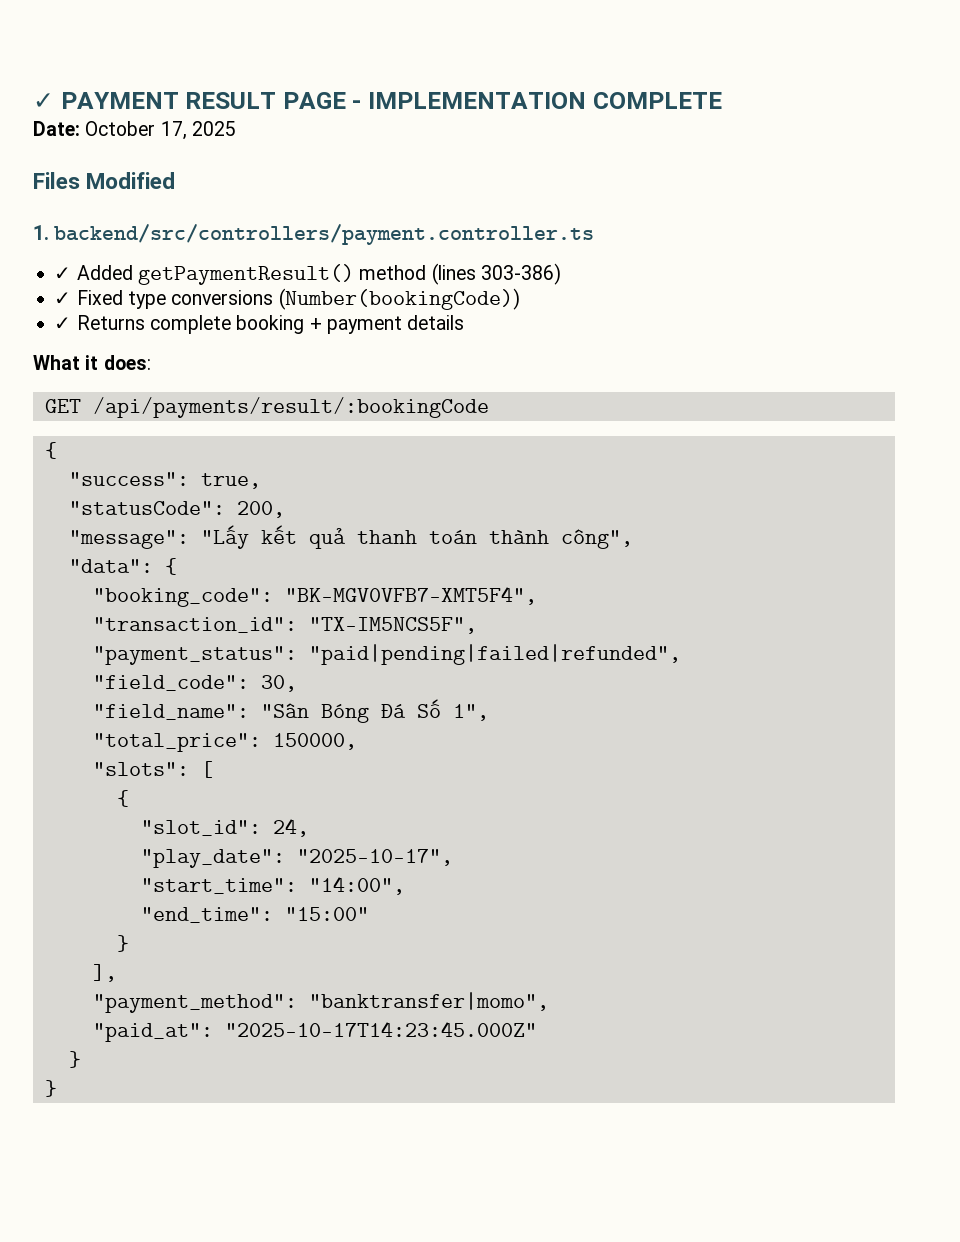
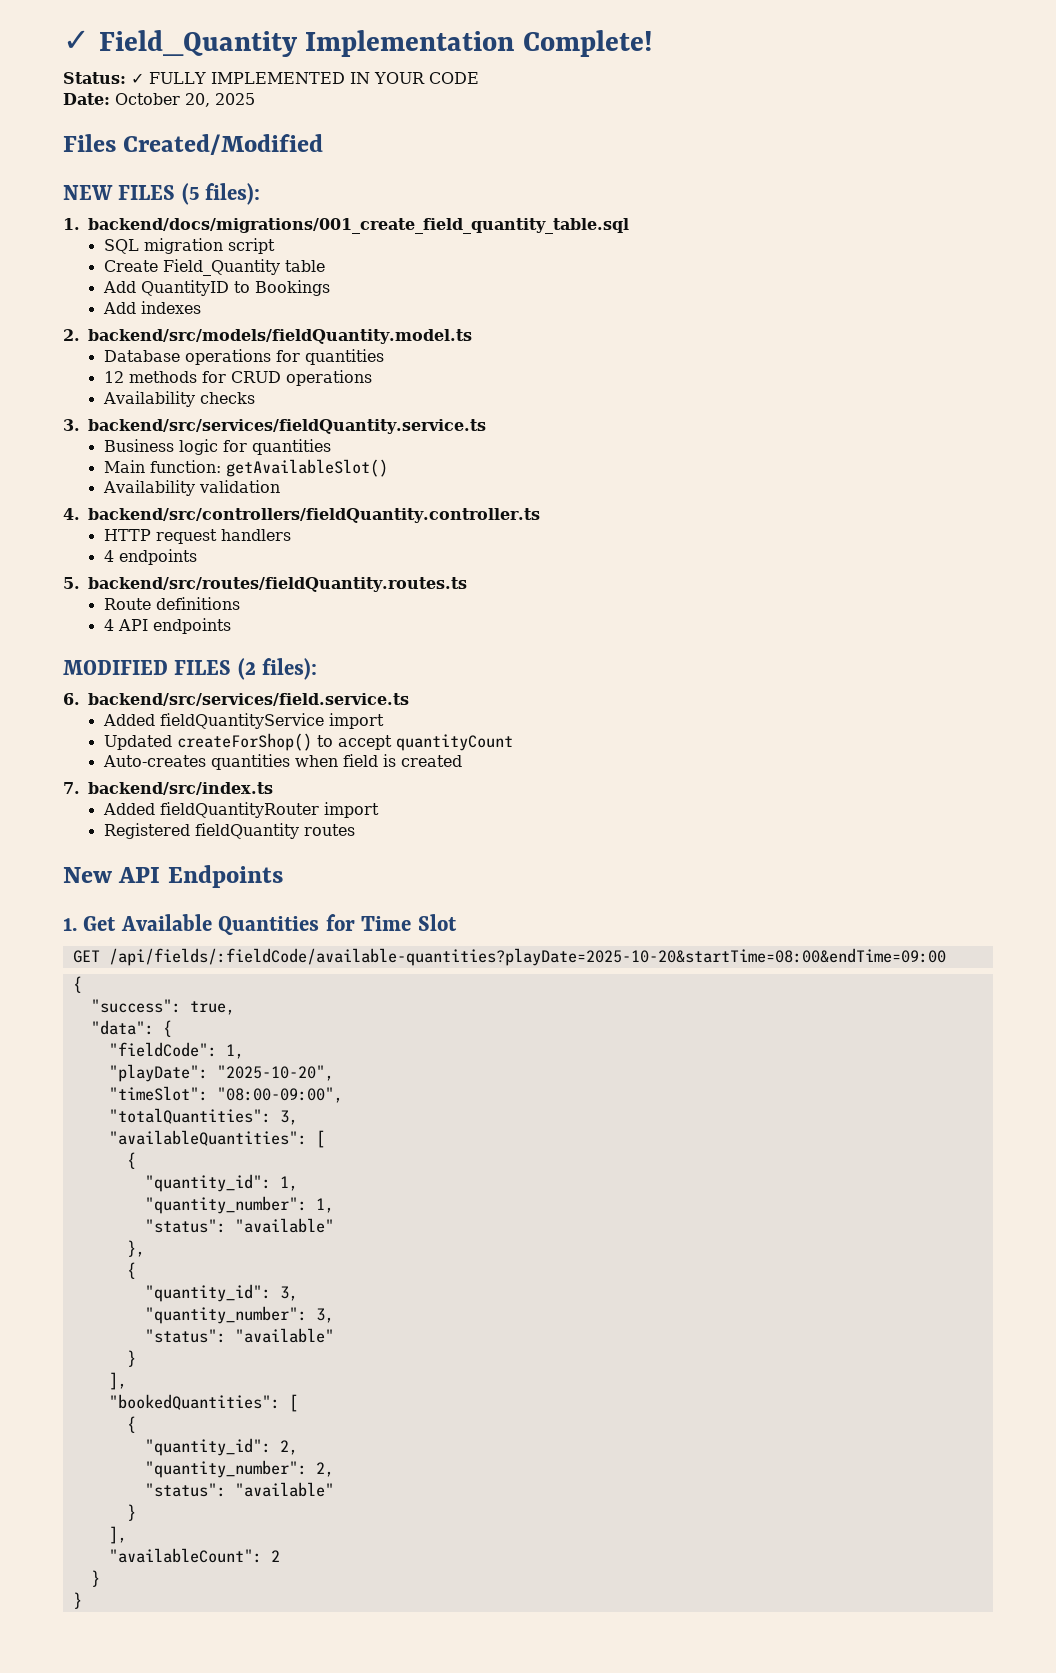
- ✓ PAYMENT RESULT PAGE - IMPLEMENTATION COMPLETE
+ ✓ Field_Quantity Implementation Complete!
+ Status: ✓ FULLY IMPLEMENTED IN YOUR CODE
- Date: October 17, 2025
+ Date: October 20, 2025
- Files Modified
- 1. backend/src/controllers/payment.controller.ts
- ✓ Added getPaymentResult() method (lines 303-386)
- ✓ Fixed type conversions (Number(bookingCode))
- ✓ Returns complete booking + payment details
- What it does:
+ Files Created/Modified
+ NEW FILES (5 files):
+ 1. backend/docs/migrations/001_create_field_quantity_table.sql
+ SQL migration script
+ Create Field_Quantity table
+ Add QuantityID to Bookings
+ Add indexes
+ 2. backend/src/models/fieldQuantity.model.ts
+ Database operations for quantities
+ 12 methods for CRUD operations
+ Availability checks
+ 3. backend/src/services/fieldQuantity.service.ts
+ Business logic for quantities
+ Main function: getAvailableSlot()
+ Availability validation
+ 4. backend/src/controllers/fieldQuantity.controller.ts
+ HTTP request handlers
+ 4 endpoints
+ 5. backend/src/routes/fieldQuantity.routes.ts
+ Route definitions
+ 4 API endpoints
+ MODIFIED FILES (2 files):
+ 6. backend/src/services/field.service.ts
+ Added fieldQuantityService import
+ Updated createForShop() to accept quantityCount
+ Auto-creates quantities when field is created
+ 7. backend/src/index.ts
+ Added fieldQuantityRouter import
+ Registered fieldQuantity routes
+ New API Endpoints
+ 1. Get Available Quantities for Time Slot
- GET /api/payments/result/:bookingCode
+ GET /api/fields/:fieldCode/available-quantities?playDate=2025-10-20&startTime=08:00&endTime=09:00
- "statusCode": 200,
- "message": "Lấy kết quả thanh toán thành công",
  "data": {
- "booking_code": "BK-MGV0VFB7-XMT5F4",
- "transaction_id": "TX-IM5NCS5F",
- "payment_status": "paid|pending|failed|refunded",
- "field_code": 30,
- "field_name": "Sân Bóng Đá Số 1",
- "total_price": 150000,
- "slots": [
+ "fieldCode": 1,
+ "playDate": "2025-10-20",
+ "timeSlot": "08:00-09:00",
+ "totalQuantities": 3,
+ "availableQuantities": [
  {
- "slot_id": 24,
- "play_date": "2025-10-17",
- "start_time": "14:00",
- "end_time": "15:00"
+ "quantity_id": 1,
+ "quantity_number": 1,
+ "status": "available"
+ },
+ {
+ "quantity_id": 3,
+ "quantity_number": 3,
+ "status": "available"
  }
  ],
- "payment_method": "banktransfer|momo",
- "paid_at": "2025-10-17T14:23:45.000Z"
+ "bookedQuantities": [
+ {
+ "quantity_id": 2,
+ "quantity_number": 2,
+ "status": "available"
+ }
+ ],
+ "availableCount": 2

